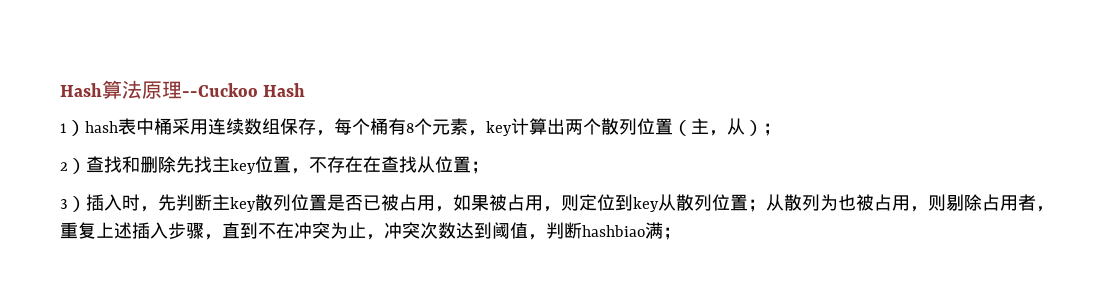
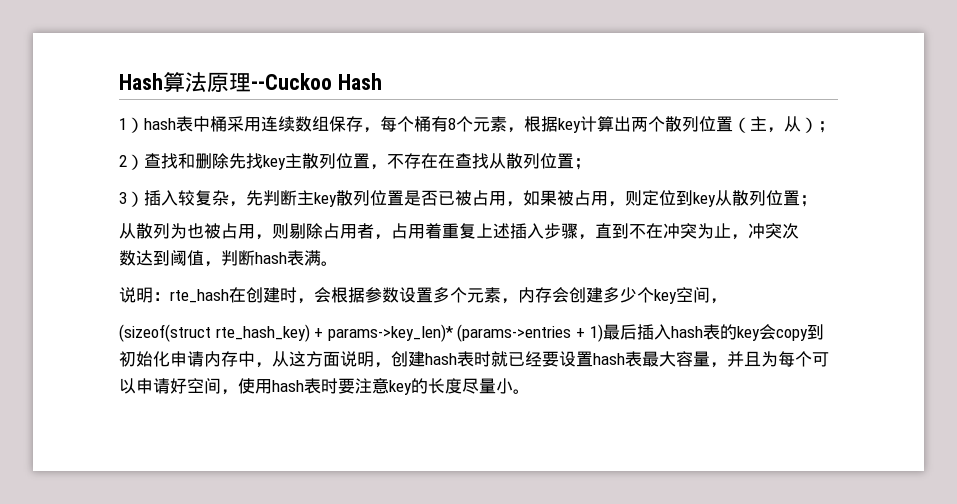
- 1）hash表中桶采用连续数组保存，每个桶有8个元素，key计算出两个散列位置（主，从）；
+ 1）hash表中桶采用连续数组保存，每个桶有8个元素，根据key计算出两个散列位置（主，从）；
- 2）查找和删除先找主key位置，不存在在查找从位置；
+ 2）查找和删除先找key主散列位置，不存在在查找从散列位置；
- 3）插入时，先判断主key散列位置是否已被占用，如果被占用，则定位到key从散列位置；从散列为也被占用，则剔除占用者，重复上述插入步骤，直到不在冲突为止，冲突次数达到阈值，判断hashbiao满；
+ 3）插入较复杂，先判断主key散列位置是否已被占用，如果被占用，则定位到key从散列位置；
+ 从散列为也被占用，则剔除占用者，占用着重复上述插入步骤，直到不在冲突为止，冲突次
+ 数达到阈值，判断hash表满。
+ 说明：rte_hash在创建时，会根据参数设置多个元素，内存会创建多少个key空间，
+ (sizeof(struct rte_hash_key) + params->key_len)* (params->entries + 1)最后插入hash表的key会copy到初始化申请内存中，从这方面说明，创建hash表时就已经要设置hash表最大容量，并且为每个可以申请好空间，使用hash表时要注意key的长度尽量小。

